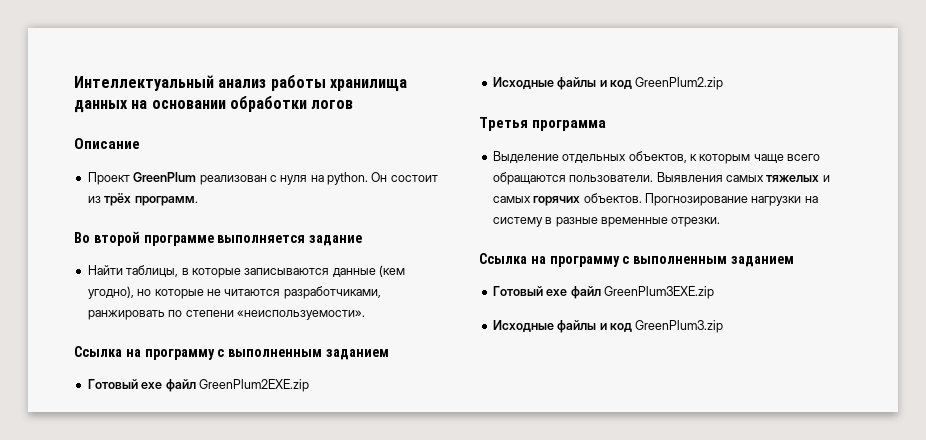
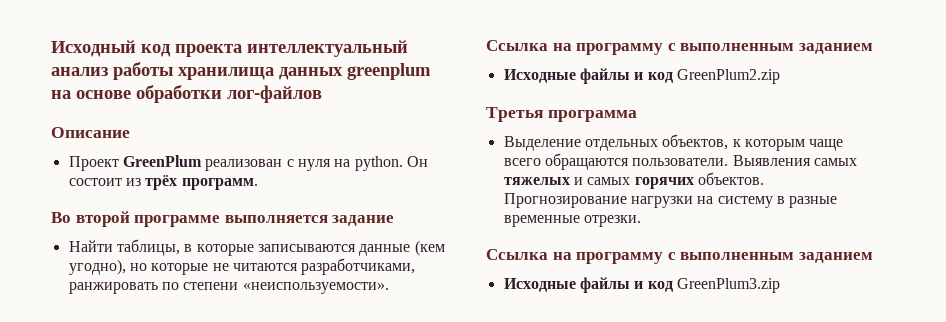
- Интеллектуальный анализ работы хранилища данных на основании обработки логов
+ Исходный код проекта интеллектуальный анализ работы хранилища данных greenplum на основе обработки лог-файлов
- Готовый exe файл GreenPlum2EXE.zip
- Готовый exe файл GreenPlum3EXE.zip

